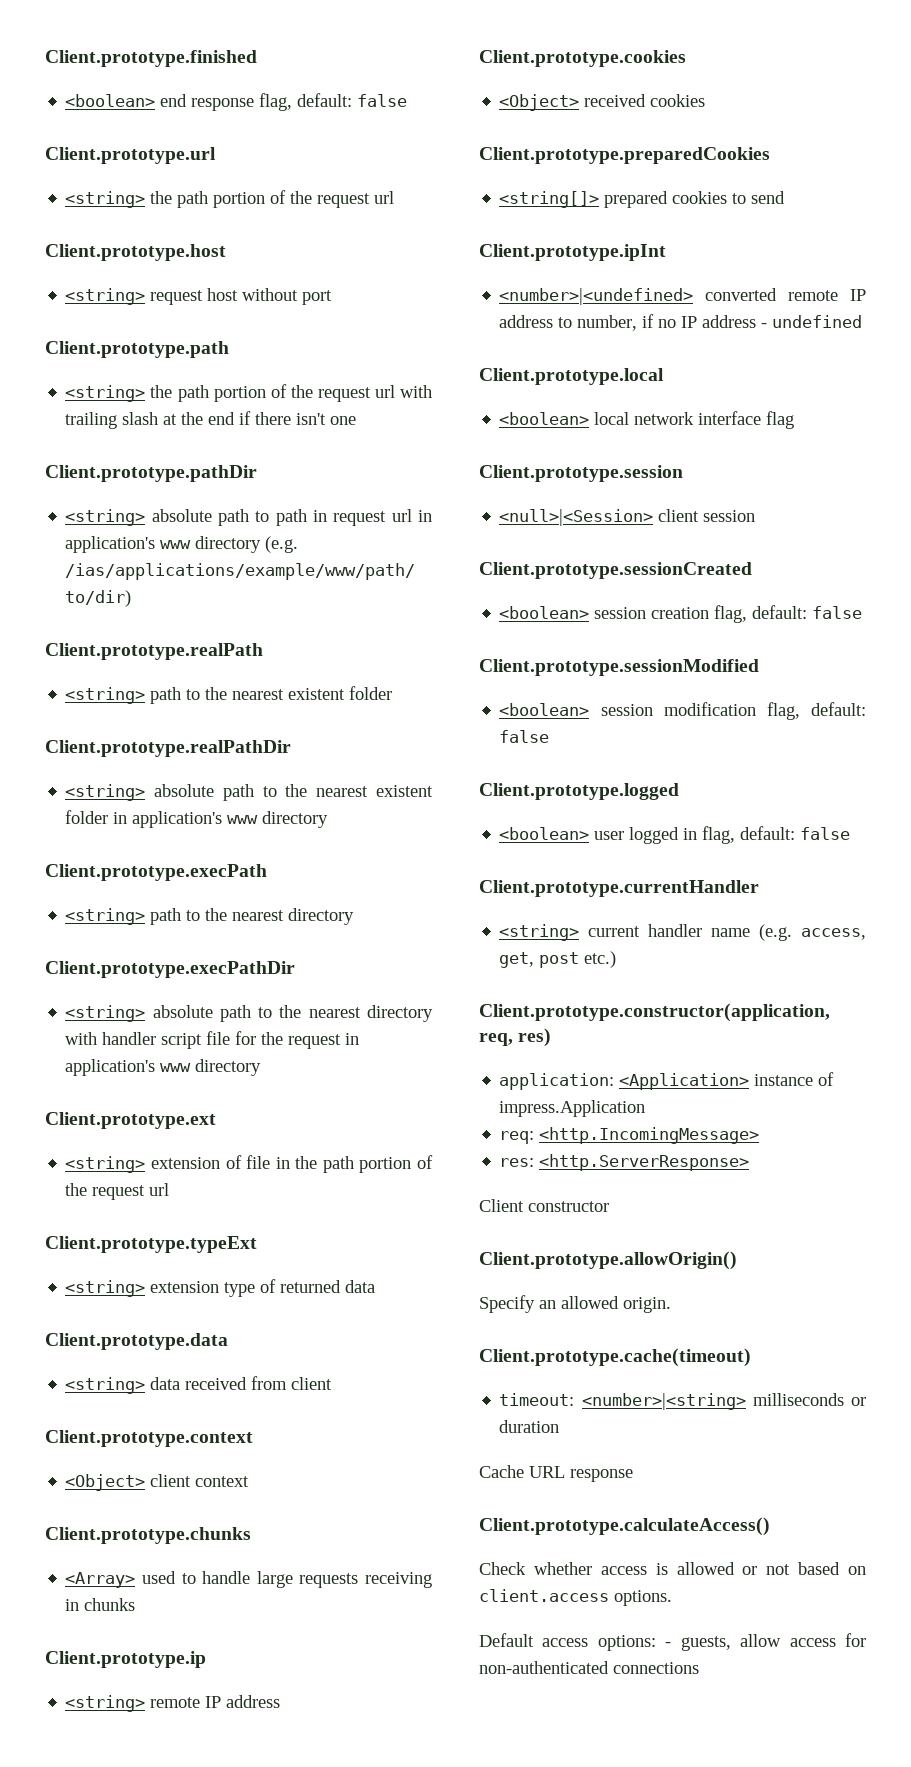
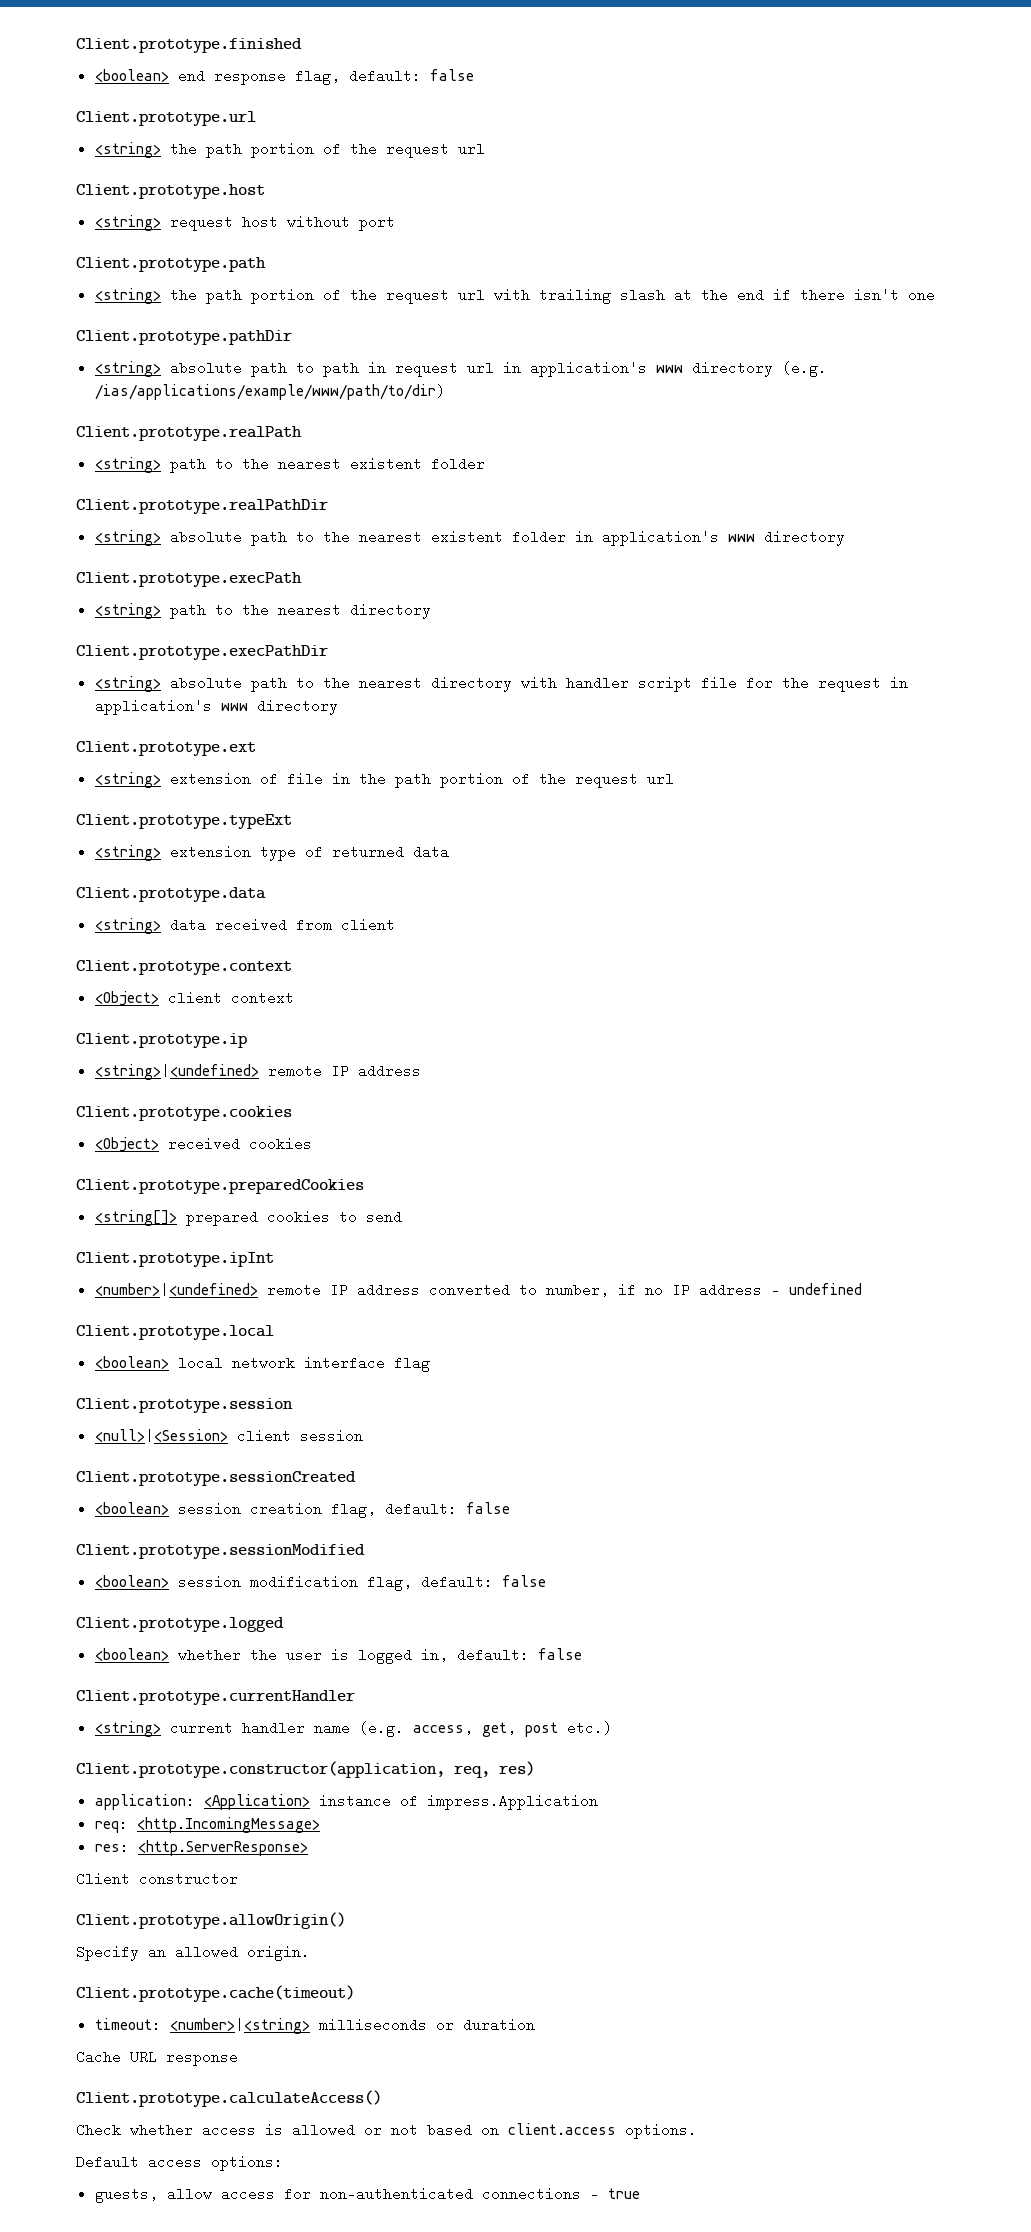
- Client.prototype.chunks
- <Array> used to handle large requests receiving in chunks
- <string> remote IP address
+ <string>|<undefined> remote IP address
- <number>|<undefined> converted remote IP address to number, if no IP address - undefined
+ <number>|<undefined> remote IP address converted to number, if no IP address - undefined
- <boolean> user logged in flag, default: false
+ <boolean> whether the user is logged in, default: false
- Default access options: - guests, allow access for non-authenticated connections
+ Default access options:
+ guests, allow access for non-authenticated connections - true

